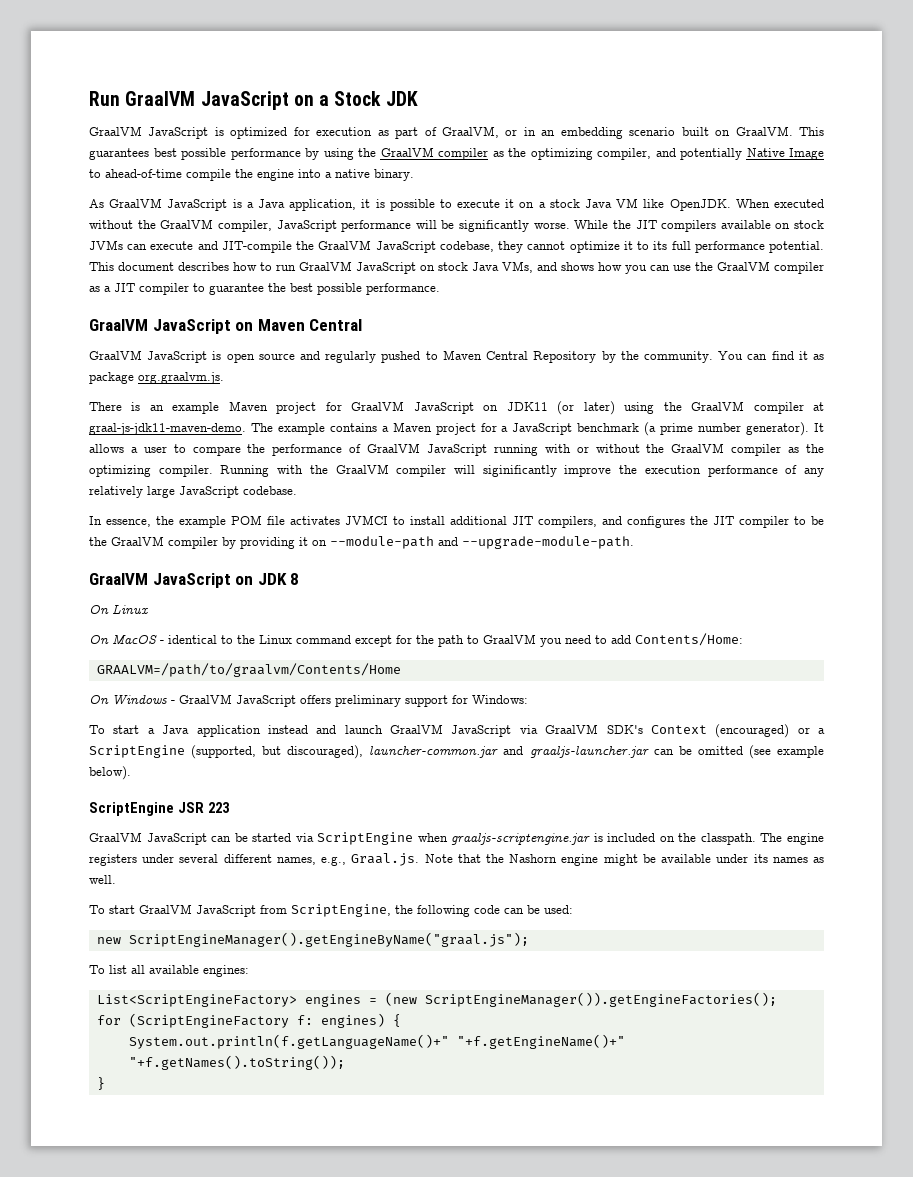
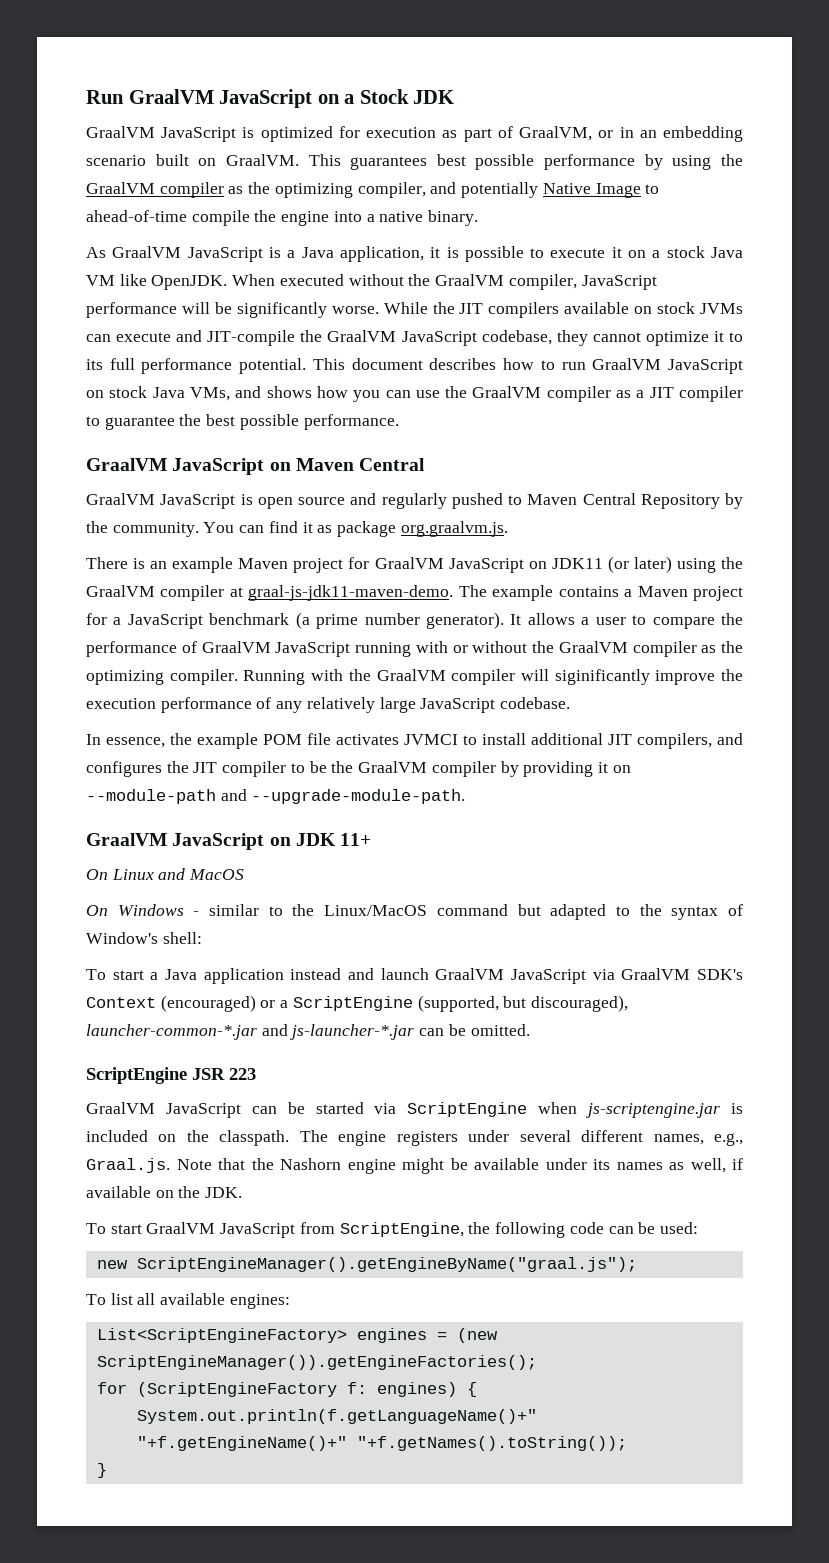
- GraalVM JavaScript on JDK 8
+ GraalVM JavaScript on JDK 11+
- On Linux
- On MacOS - identical to the Linux command except for the path to GraalVM you need to add Contents/Home:
- GRAALVM=/path/to/graalvm/Contents/Home
- On Windows - GraalVM JavaScript offers preliminary support for Windows:
+ On Linux and MacOS
+ On Windows - similar to the Linux/MacOS command but adapted to the syntax of Window's shell:
- To start a Java application instead and launch GraalVM JavaScript via GraalVM SDK's Context (encouraged) or a ScriptEngine (supported, but discouraged), launcher-common.jar and graaljs-launcher.jar can be omitted (see example below).
+ To start a Java application instead and launch GraalVM JavaScript via GraalVM SDK's Context (encouraged) or a ScriptEngine (supported, but discouraged), launcher-common-*.jar and js-launcher-*.jar can be omitted.
- GraalVM JavaScript can be started via ScriptEngine when graaljs-scriptengine.jar is included on the classpath.
+ GraalVM JavaScript can be started via ScriptEngine when js-scriptengine.jar is included on the classpath.
- The engine registers under several different names, e.g., Graal.js. Note that the Nashorn engine might be available under its names as well.
+ The engine registers under several different names, e.g., Graal.js. Note that the Nashorn engine might be available under its names as well, if available on the JDK.

